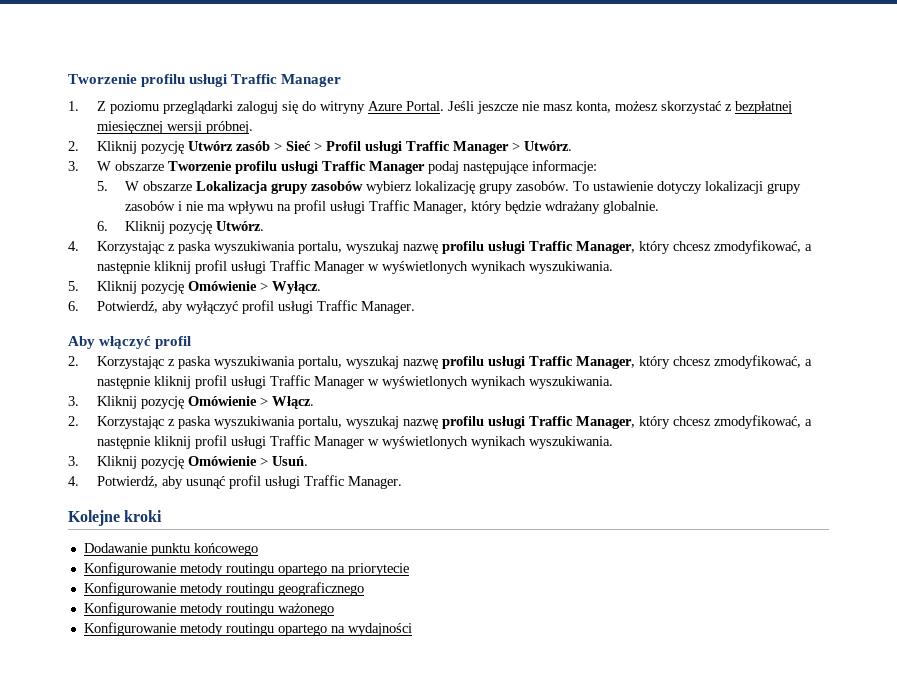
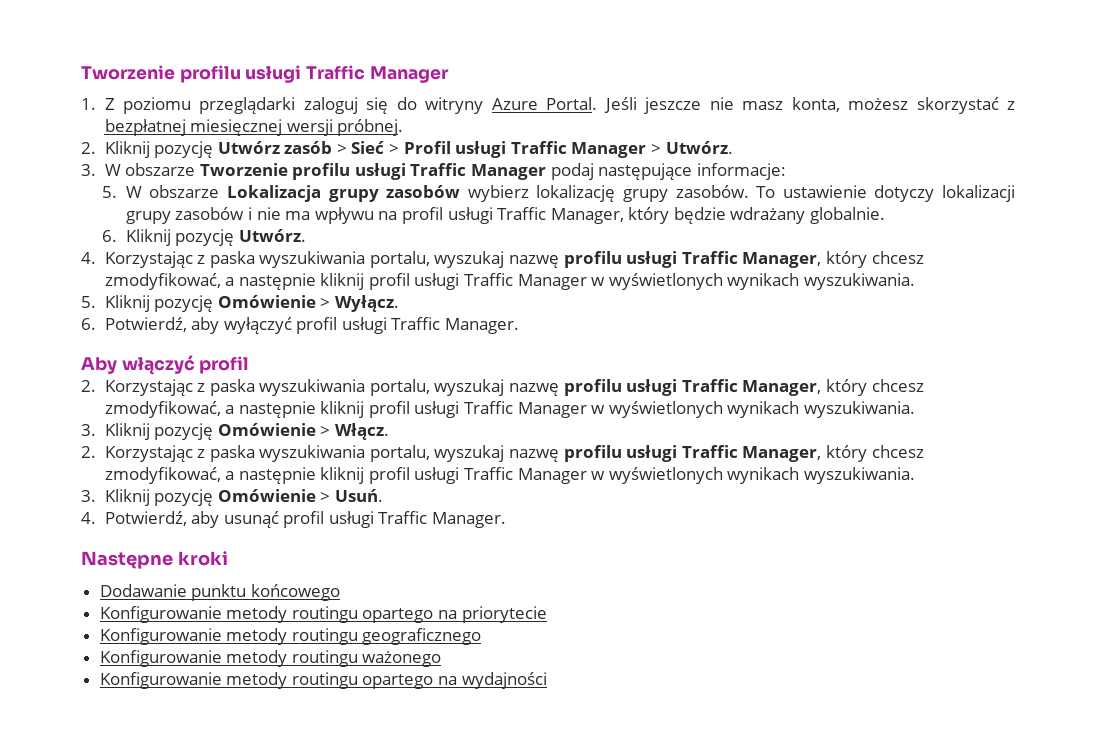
- Kolejne kroki
+ Następne kroki

